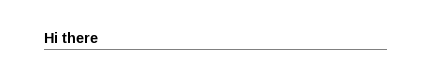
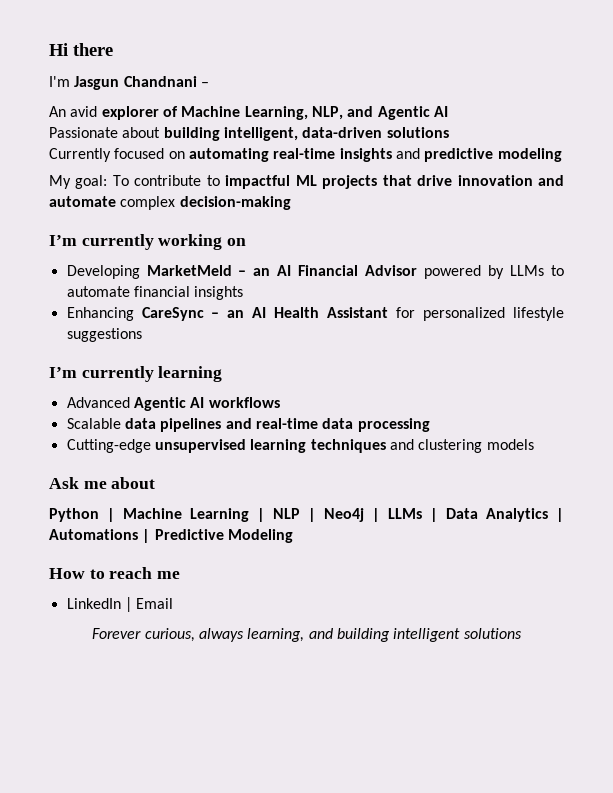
+ I'm Jasgun Chandnani –
+ An avid explorer of Machine Learning, NLP, and Agentic AI
+ Passionate about building intelligent, data-driven solutions
+ Currently focused on automating real-time insights and predictive modeling
+ My goal: To contribute to impactful ML projects that drive innovation and automate complex decision-making
+ I’m currently working on
+ Developing MarketMeld – an AI Financial Advisor powered by LLMs to automate financial insights
+ Enhancing CareSync – an AI Health Assistant for personalized lifestyle suggestions
+ I’m currently learning
+ Advanced Agentic AI workflows
+ Scalable data pipelines and real-time data processing
+ Cutting-edge unsupervised learning techniques and clustering models
+ Ask me about
+ Python | Machine Learning | NLP | Neo4j | LLMs | Data Analytics | Automations | Predictive Modeling
+ How to reach me
+ LinkedIn | Email
+ Forever curious, always learning, and building intelligent solutions

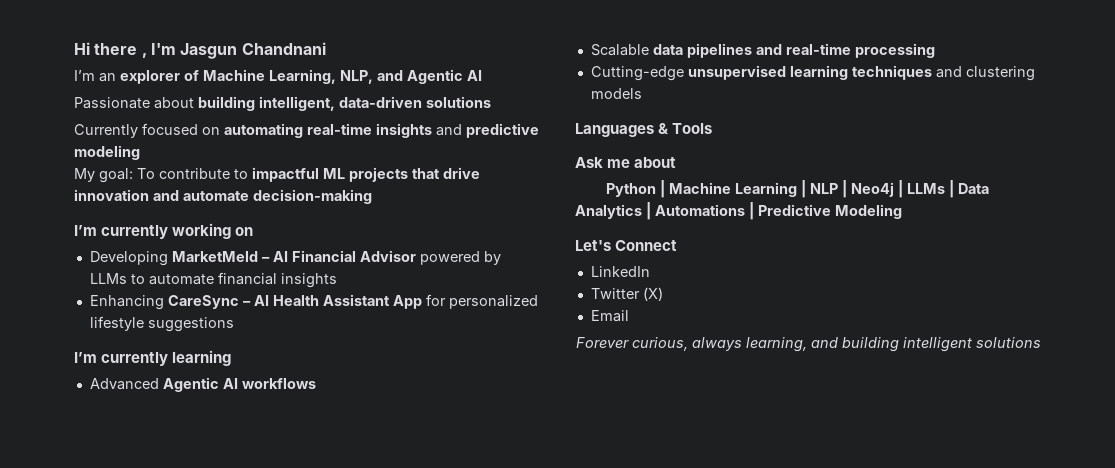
- Hi there
- I'm Jasgun Chandnani –
- An avid explorer of Machine Learning, NLP, and Agentic AI
+ Hi there , I'm Jasgun Chandnani
+ I’m an explorer of Machine Learning, NLP, and Agentic AI
- My goal: To contribute to impactful ML projects that drive innovation and automate complex decision-making
+ My goal: To contribute to impactful ML projects that drive innovation and automate decision-making
- Developing MarketMeld – an AI Financial Advisor powered by LLMs to automate financial insights
+ Developing MarketMeld – AI Financial Advisor powered by LLMs to automate financial insights
- Enhancing CareSync – an AI Health Assistant for personalized lifestyle suggestions
+ Enhancing CareSync – AI Health Assistant App for personalized lifestyle suggestions
- Scalable data pipelines and real-time data processing
+ Scalable data pipelines and real-time processing
+ Languages & Tools
- How to reach me
+ Let's Connect
- LinkedIn | Email
+ LinkedIn
+ Twitter (X)
+ Email

